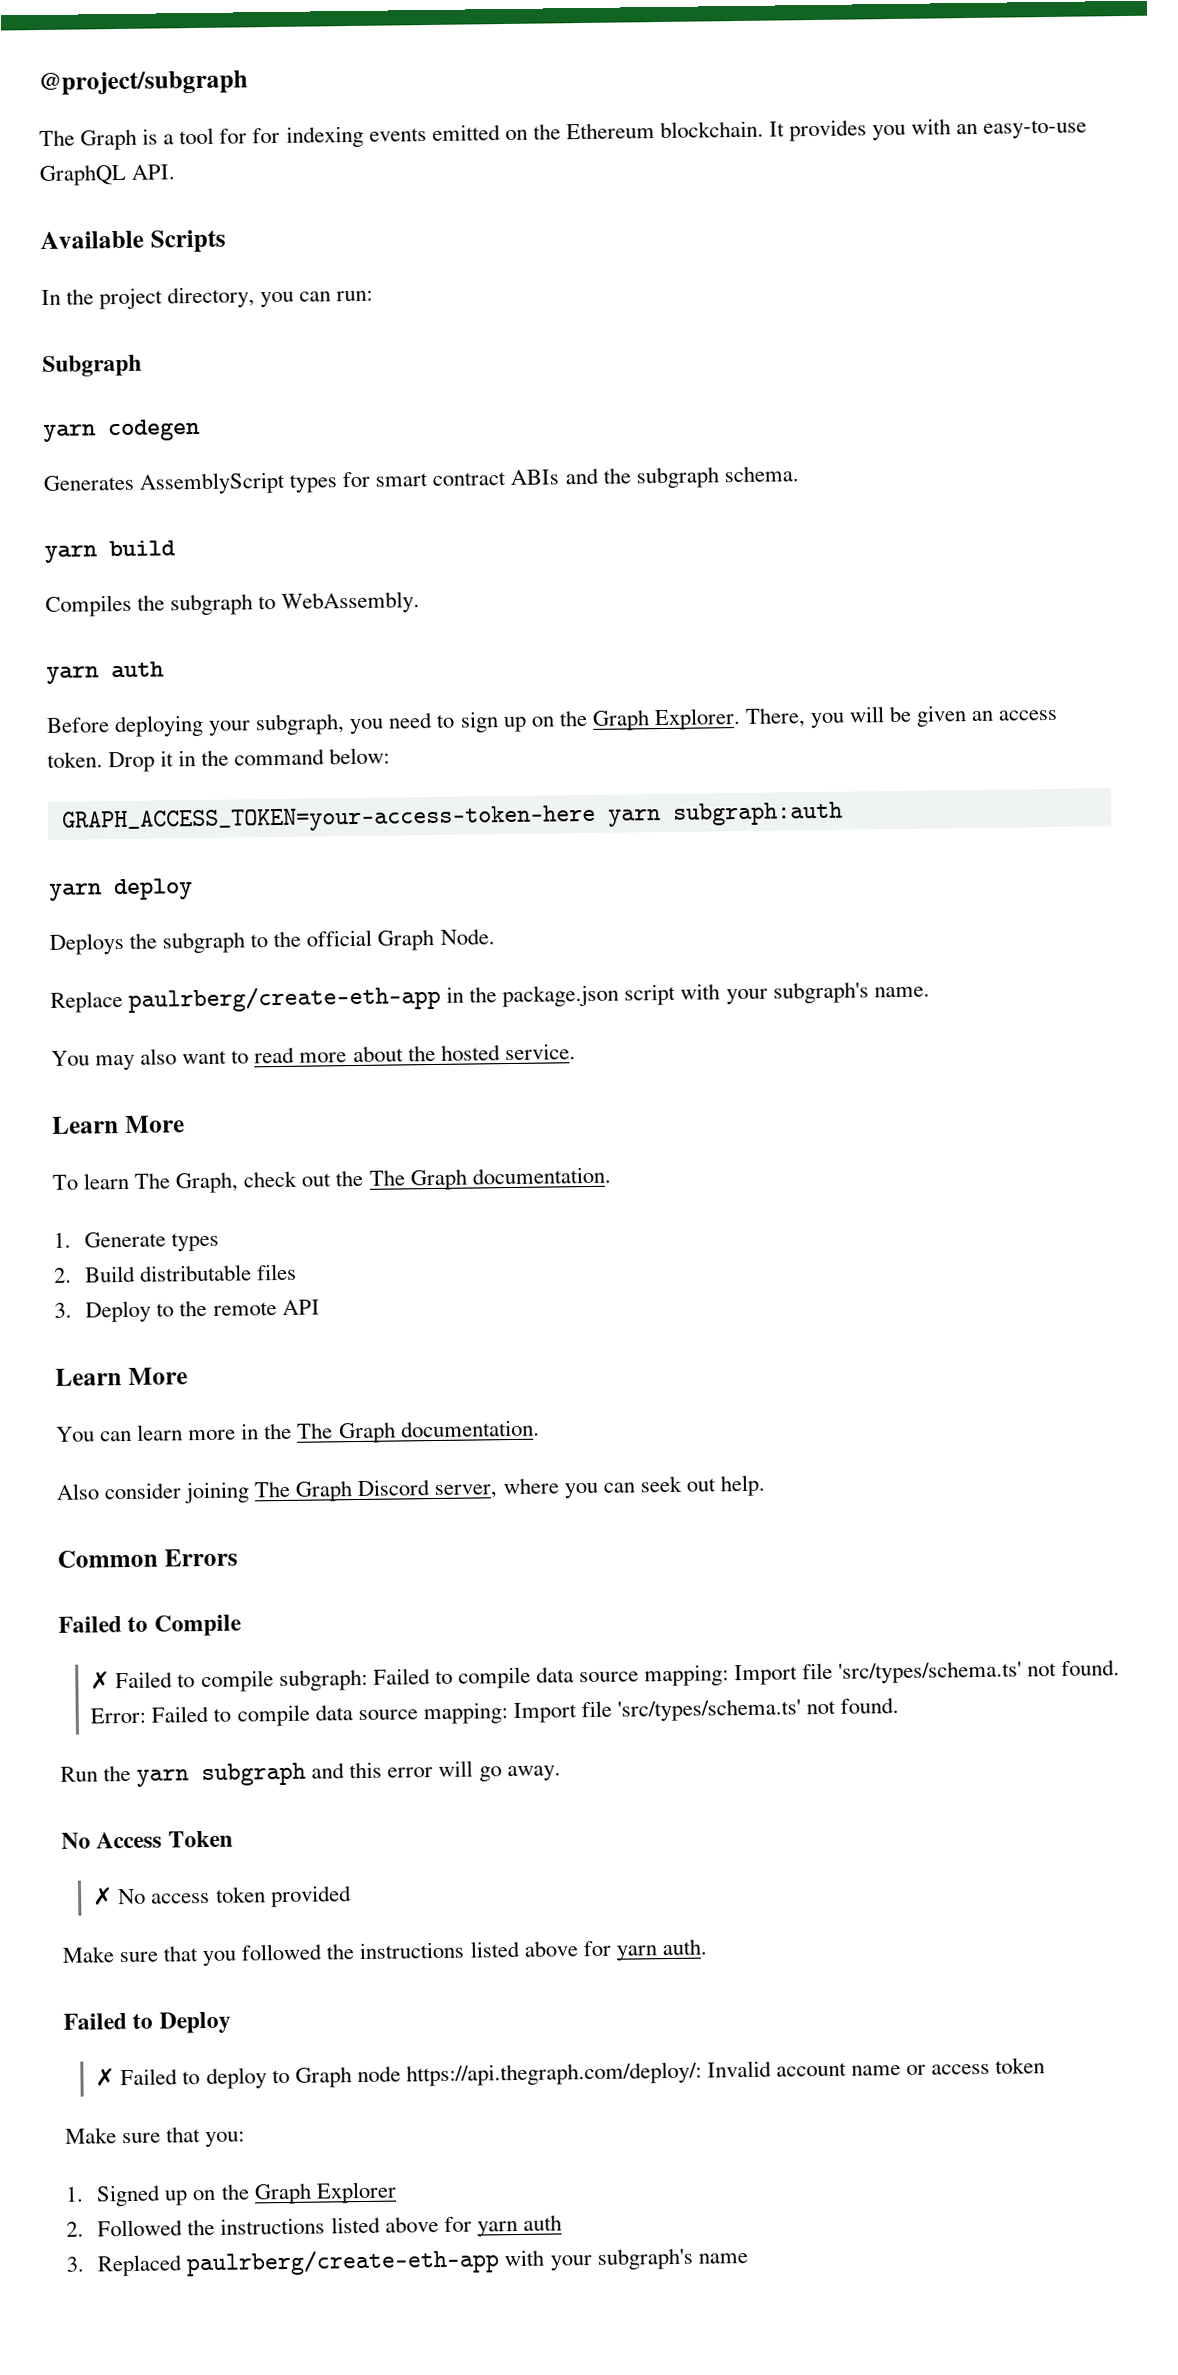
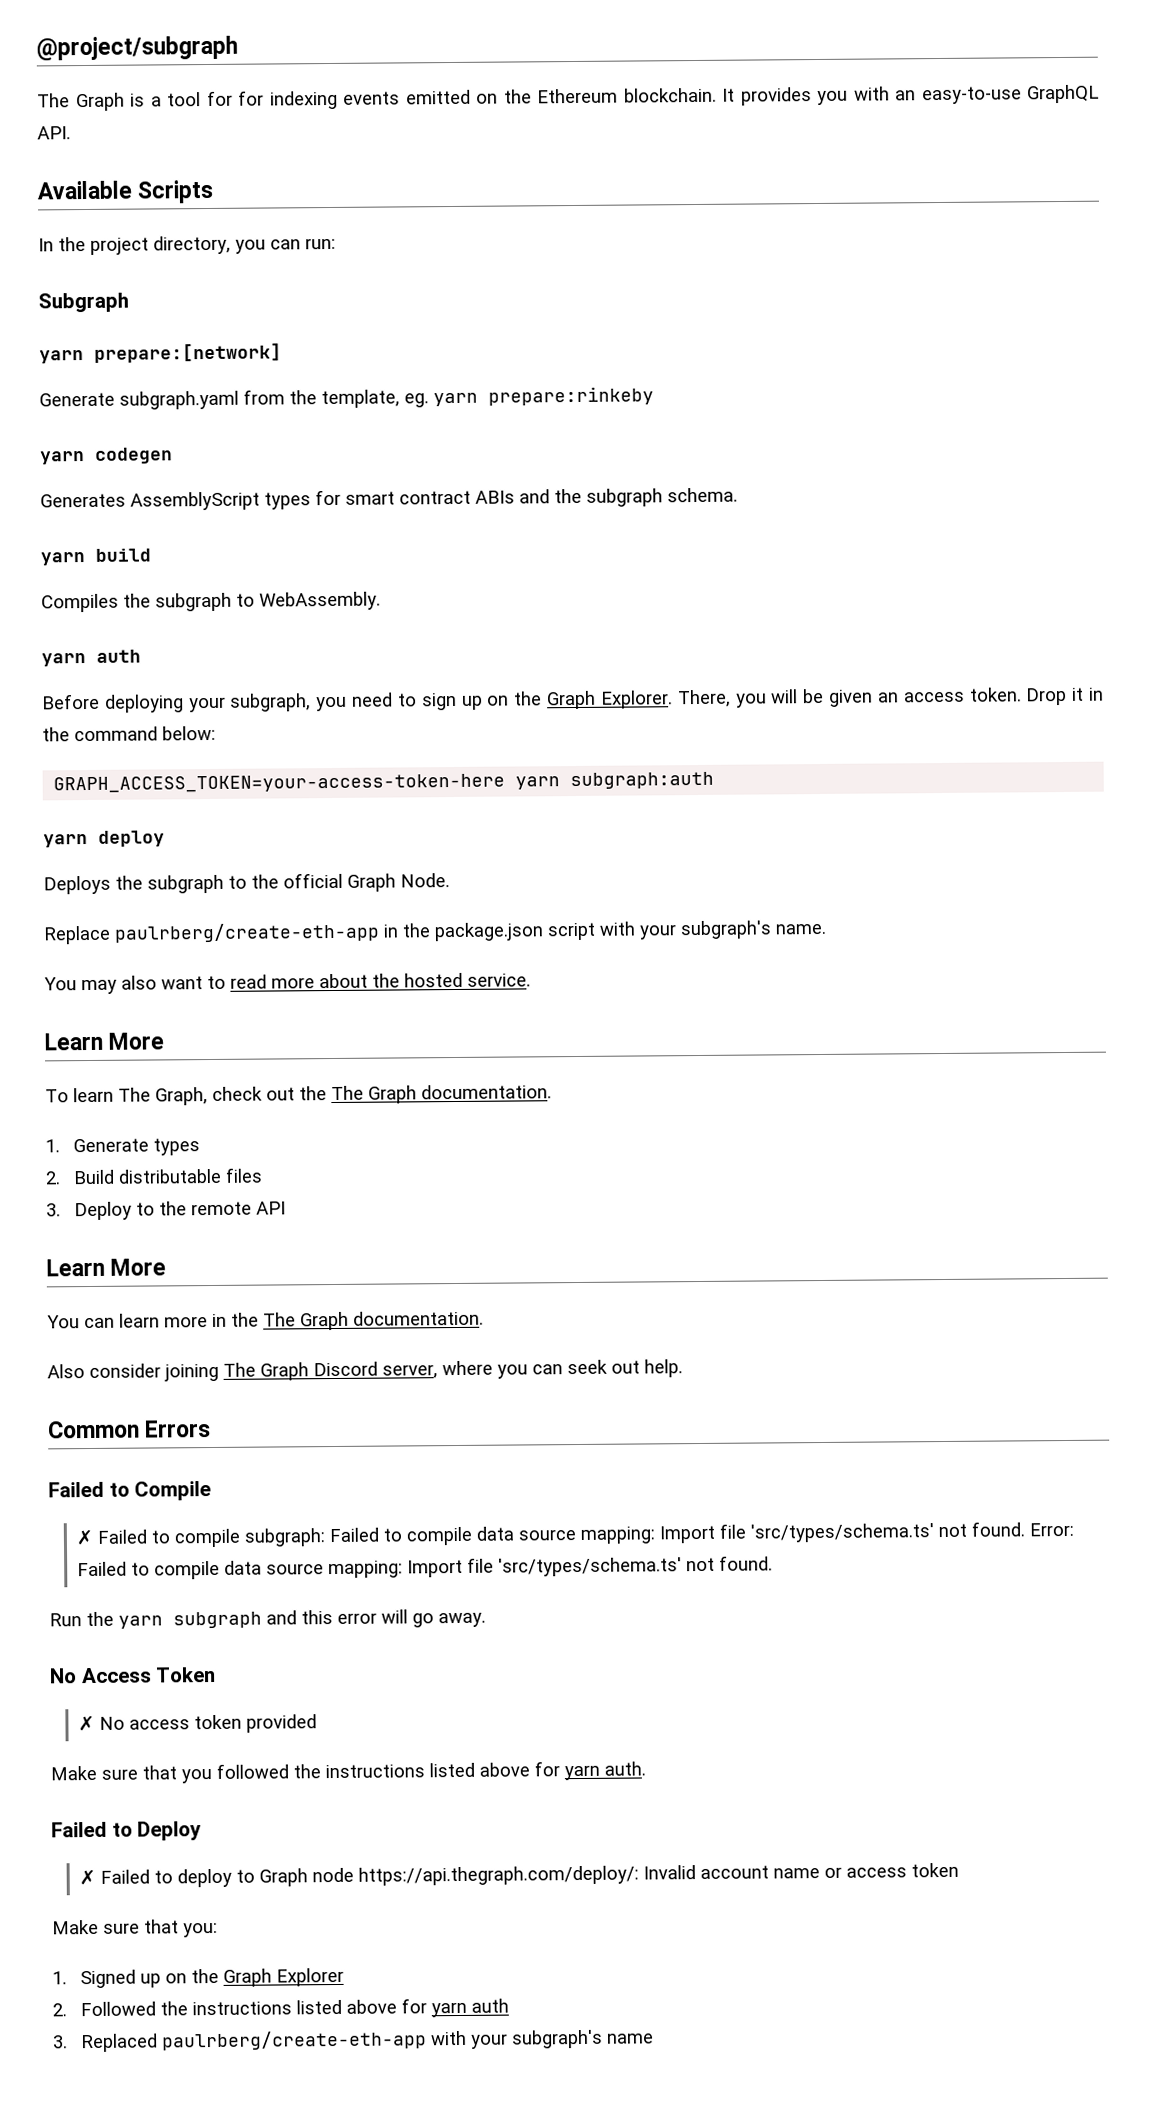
+ yarn prepare:[network]
+ Generate subgraph.yaml from the template, eg. yarn prepare:rinkeby

